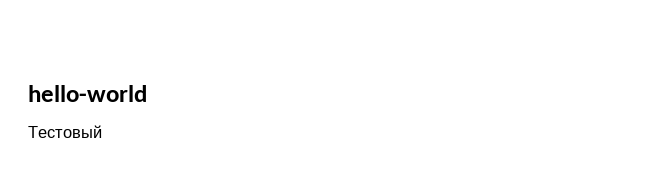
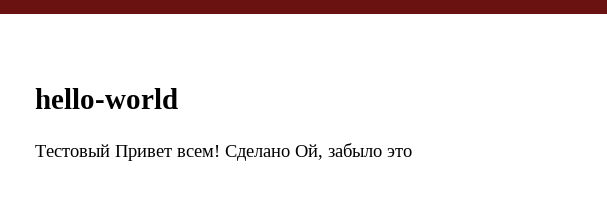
- Тестовый
+ Тестовый Привет всем! Сделано Ой, забыло это

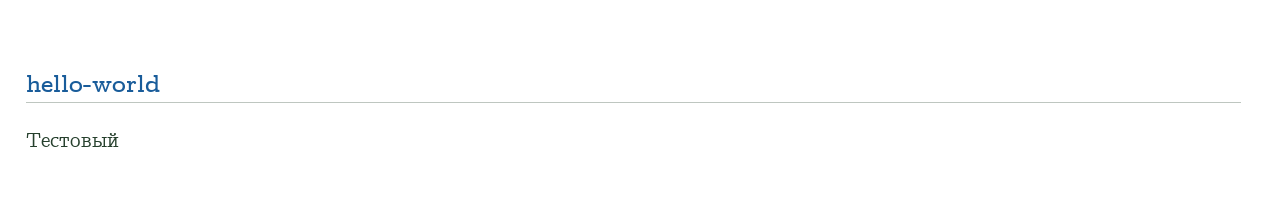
- Тестовый Привет всем! Сделано Ой, забыло это
+ Тестовый

